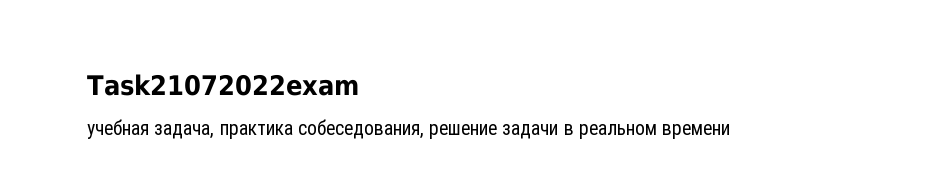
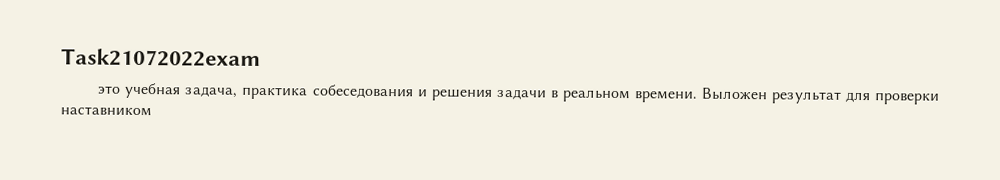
- учебная задача, практика собеседования, решение задачи в реальном времени
+ это учебная задача, практика собеседования и решения задачи в реальном времени. Выложен результат для проверки наставником

